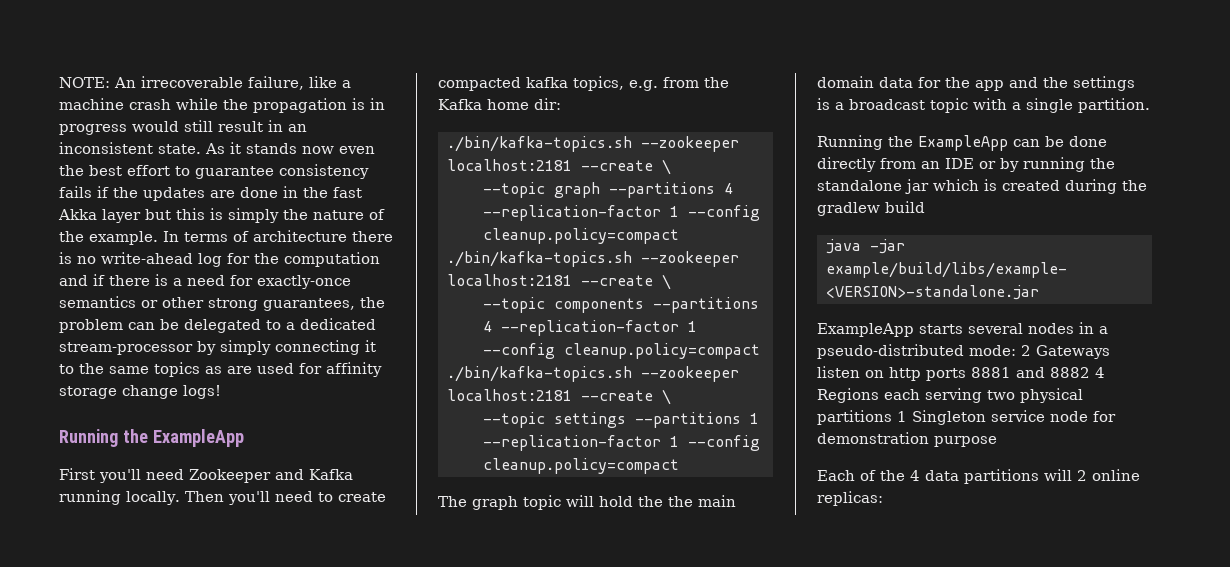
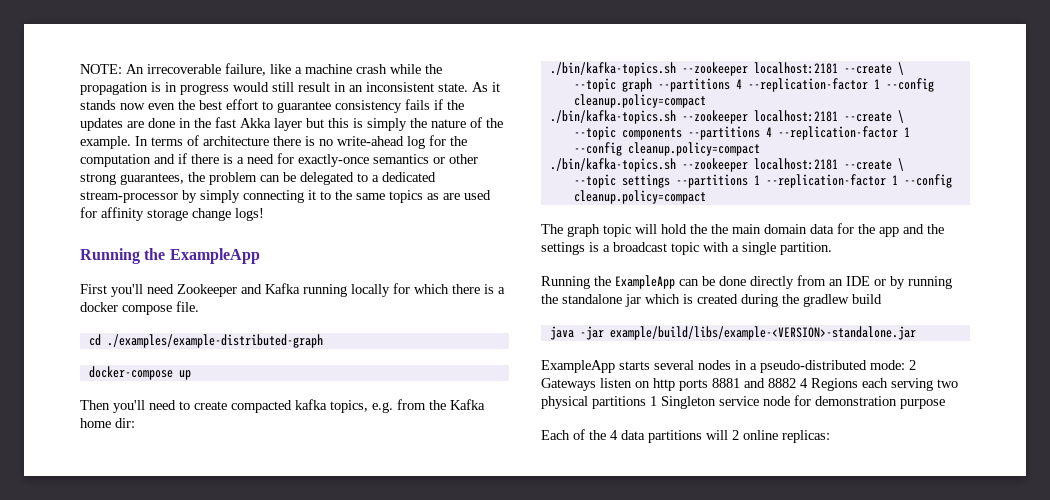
- First you'll need Zookeeper and Kafka running locally. Then you'll need to create compacted kafka topics, e.g. from the Kafka home dir:
+ First you'll need Zookeeper and Kafka running locally for which there is a docker compose file.
+ cd ./examples/example-distributed-graph
+ docker-compose up
+ Then you'll need to create compacted kafka topics, e.g. from the Kafka home dir:

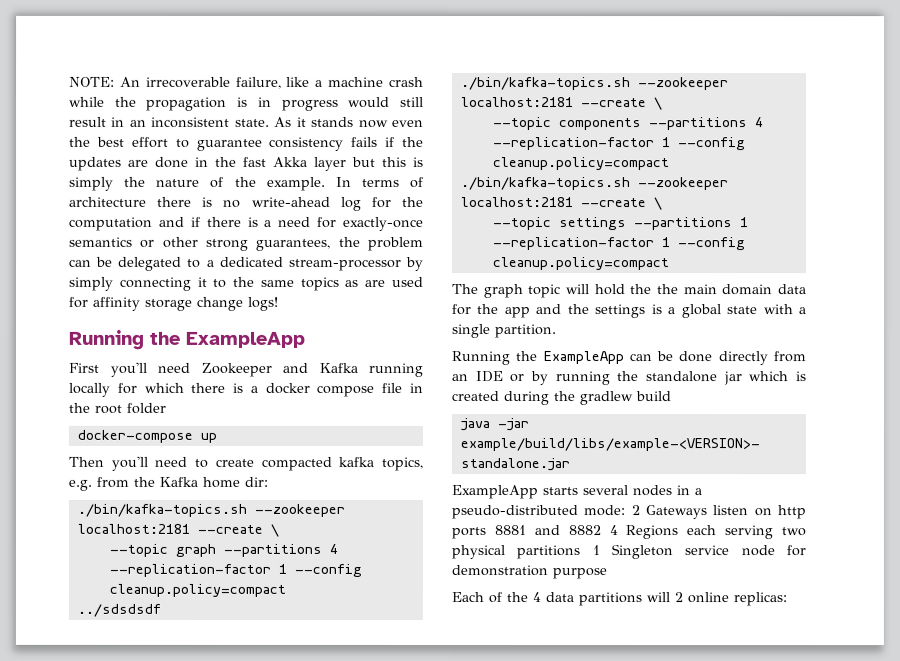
- First you'll need Zookeeper and Kafka running locally for which there is a docker compose file.
- cd ./examples/example-distributed-graph
+ First you'll need Zookeeper and Kafka running locally for which there is a docker compose file in the root folder
+ ../sdsdsdf
- The graph topic will hold the the main domain data for the app and the settings is a broadcast topic with a single partition.
+ The graph topic will hold the the main domain data for the app and the settings is a global state with a single partition.

